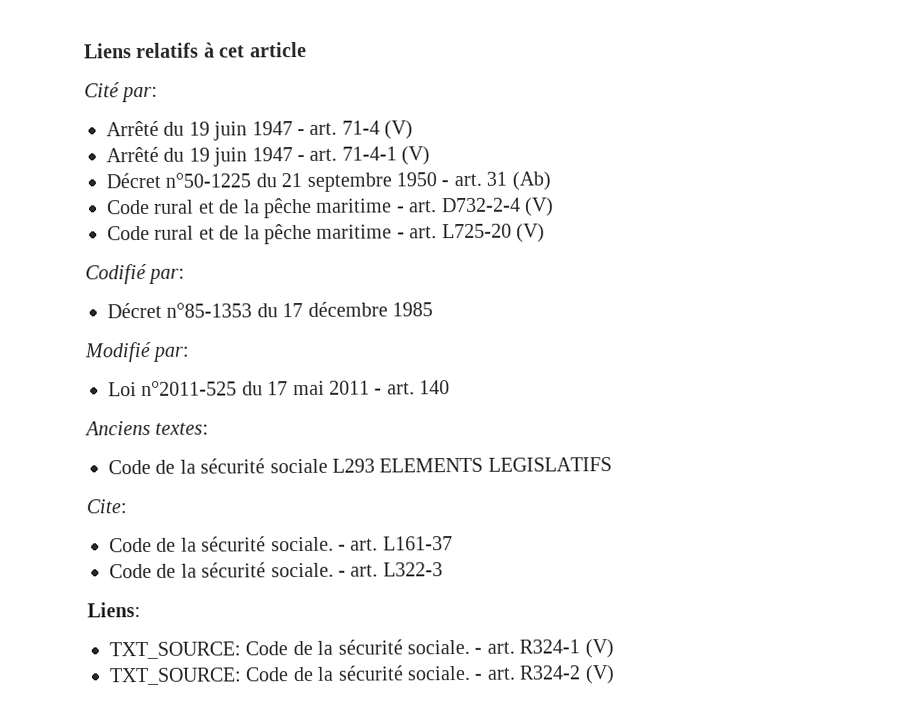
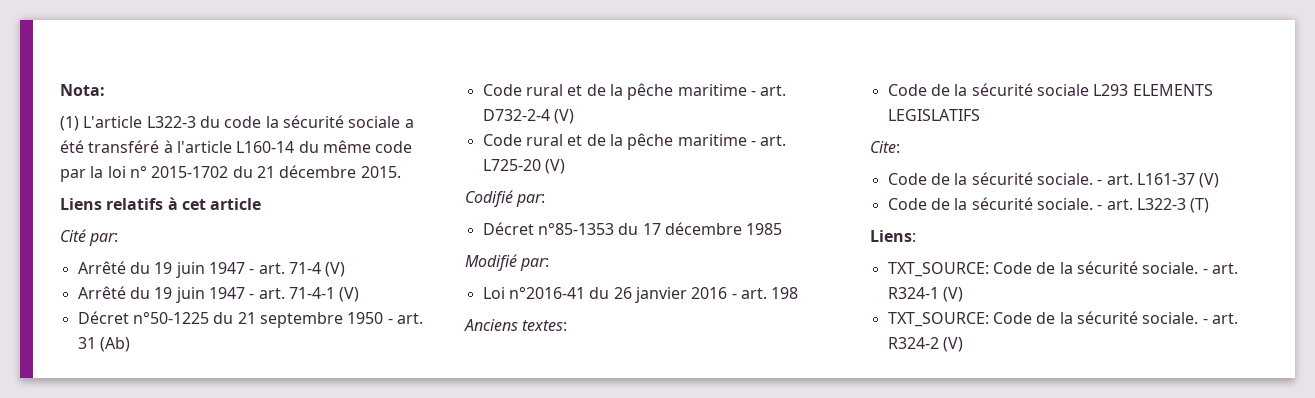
+ Nota:
+ (1) L'article L322-3 du code la sécurité sociale a été transféré à l'article L160-14 du même code par la loi n° 2015-1702 du 21 décembre 2015.
- Loi n°2011-525 du 17 mai 2011 - art. 140
+ Loi n°2016-41 du 26 janvier 2016 - art. 198
- - art. L161-37
+ - art. L161-37 (V)
- - art. L322-3
+ - art. L322-3 (T)

